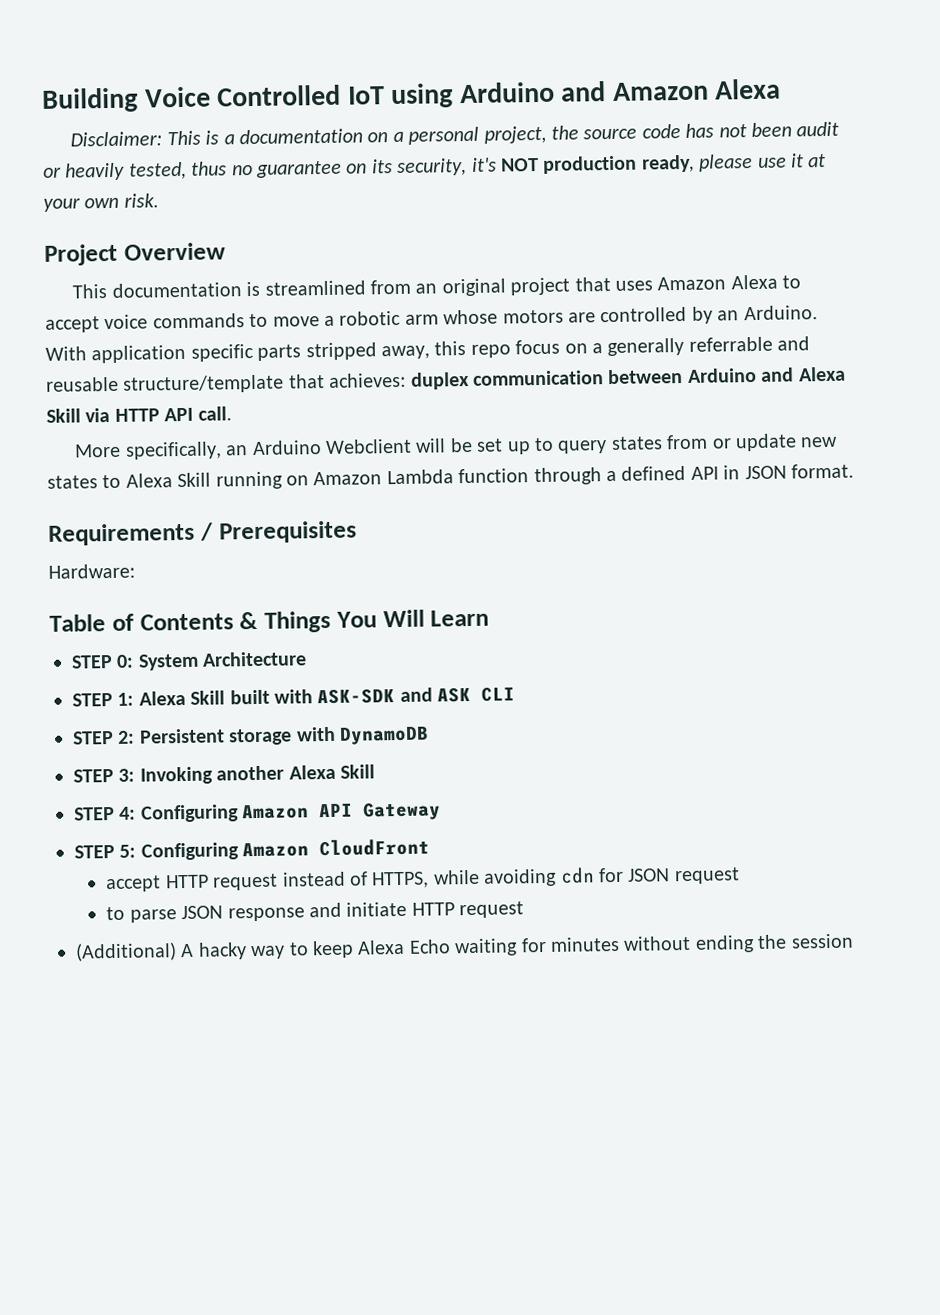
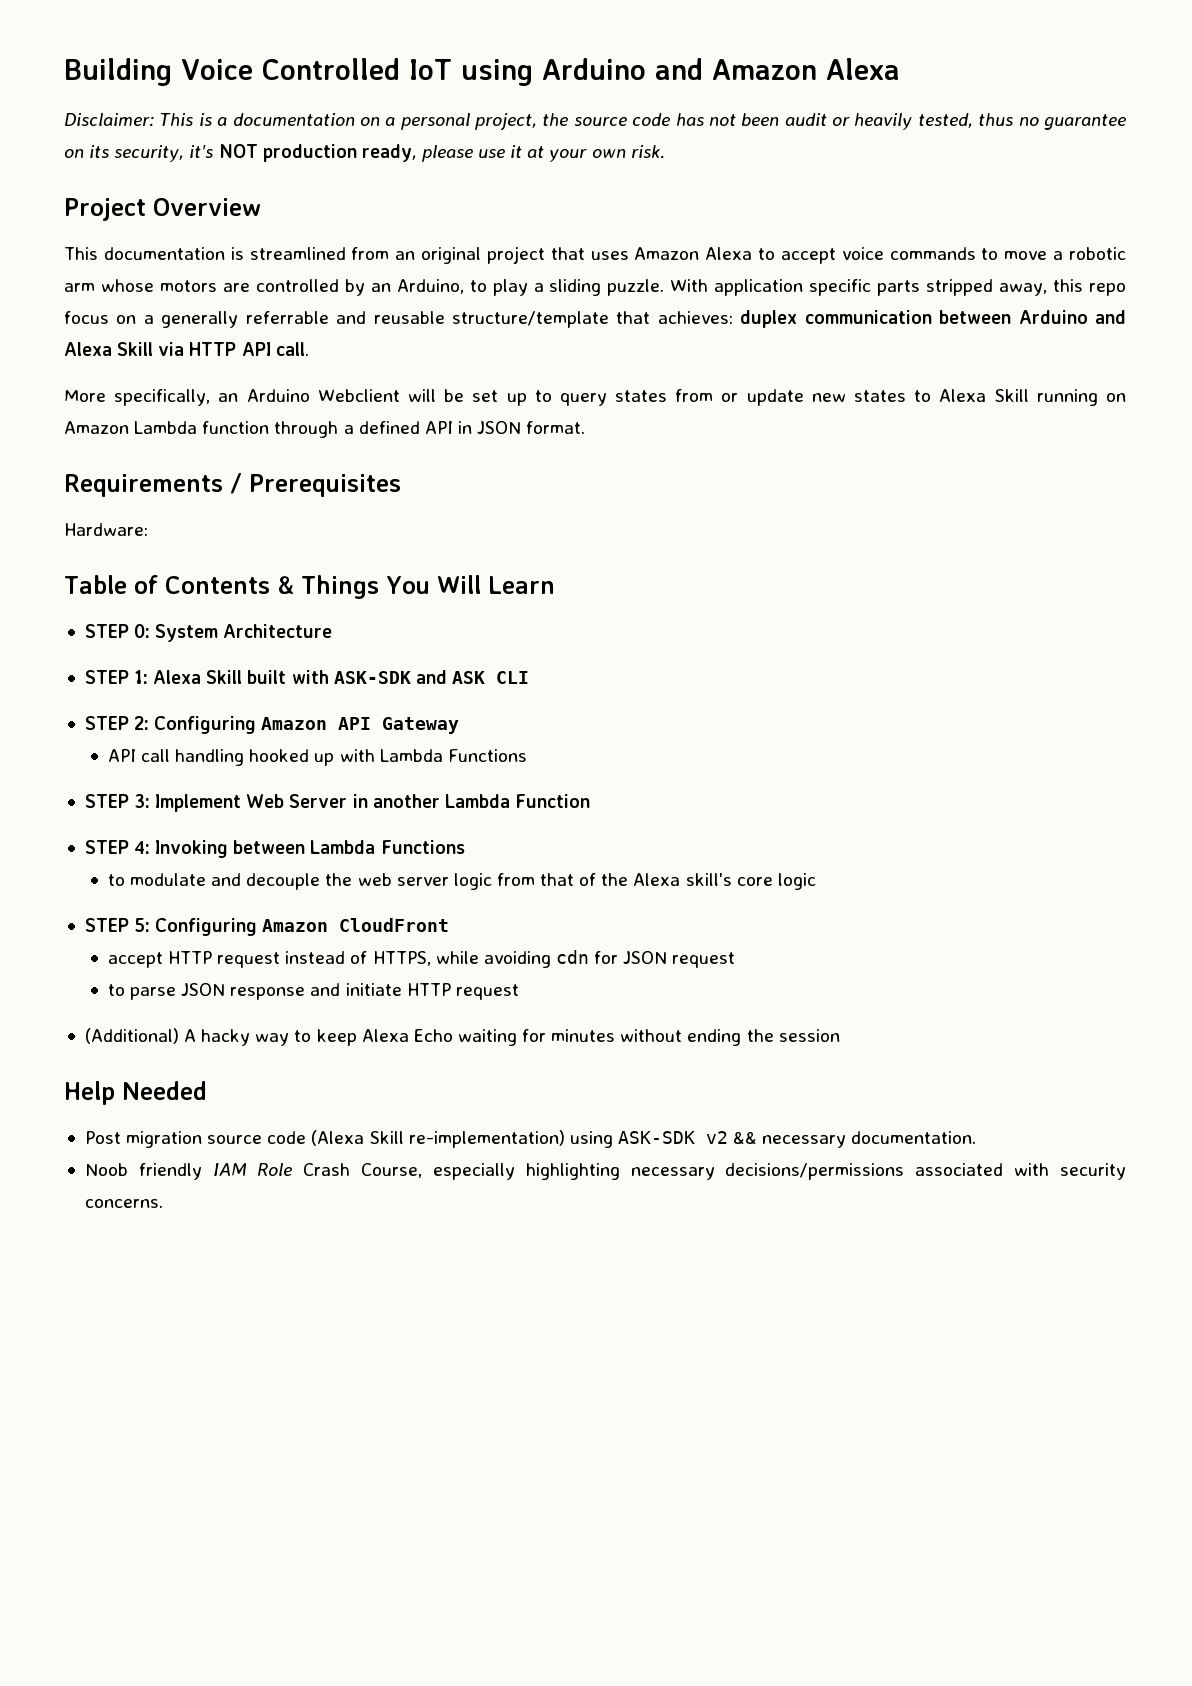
- This documentation is streamlined from an original project that uses Amazon Alexa to accept voice commands to move a robotic arm whose motors are controlled by an Arduino.
+ This documentation is streamlined from an original project that uses Amazon Alexa to accept voice commands to move a robotic arm whose motors are controlled by an Arduino, to play a sliding puzzle.
- STEP 2: Persistent storage with DynamoDB
- STEP 3: Invoking another Alexa Skill
- STEP 4: Configuring Amazon API Gateway
+ STEP 2: Configuring Amazon API Gateway
+ API call handling hooked up with Lambda Functions
+ STEP 3: Implement Web Server in another Lambda Function
+ STEP 4: Invoking between Lambda Functions
+ to modulate and decouple the web server logic from that of the Alexa skill's core logic
+ Help Needed
+ Post migration source code (Alexa Skill re-implementation) using ASK-SDK v2 && necessary documentation.
+ Noob friendly IAM Role Crash Course, especially highlighting necessary decisions/permissions associated with security concerns.

